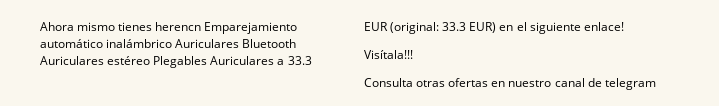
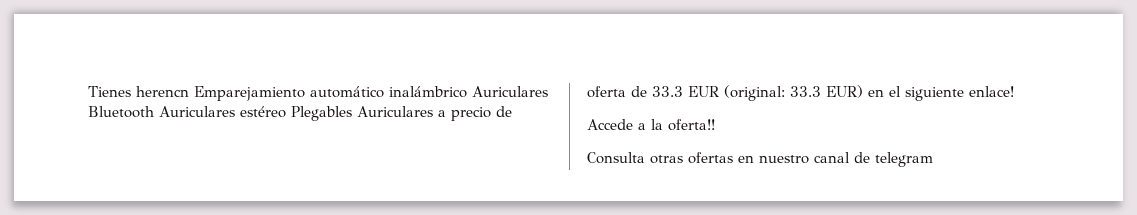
- Ahora mismo tienes herencn Emparejamiento automático inalámbrico Auriculares Bluetooth Auriculares estéreo Plegables Auriculares a 33.3 EUR (original: 33.3 EUR) en el siguiente enlace!
+ Tienes herencn Emparejamiento automático inalámbrico Auriculares Bluetooth Auriculares estéreo Plegables Auriculares a precio de oferta de 33.3 EUR (original: 33.3 EUR) en el siguiente enlace!
- Visítala!!!
+ Accede a la oferta!!

